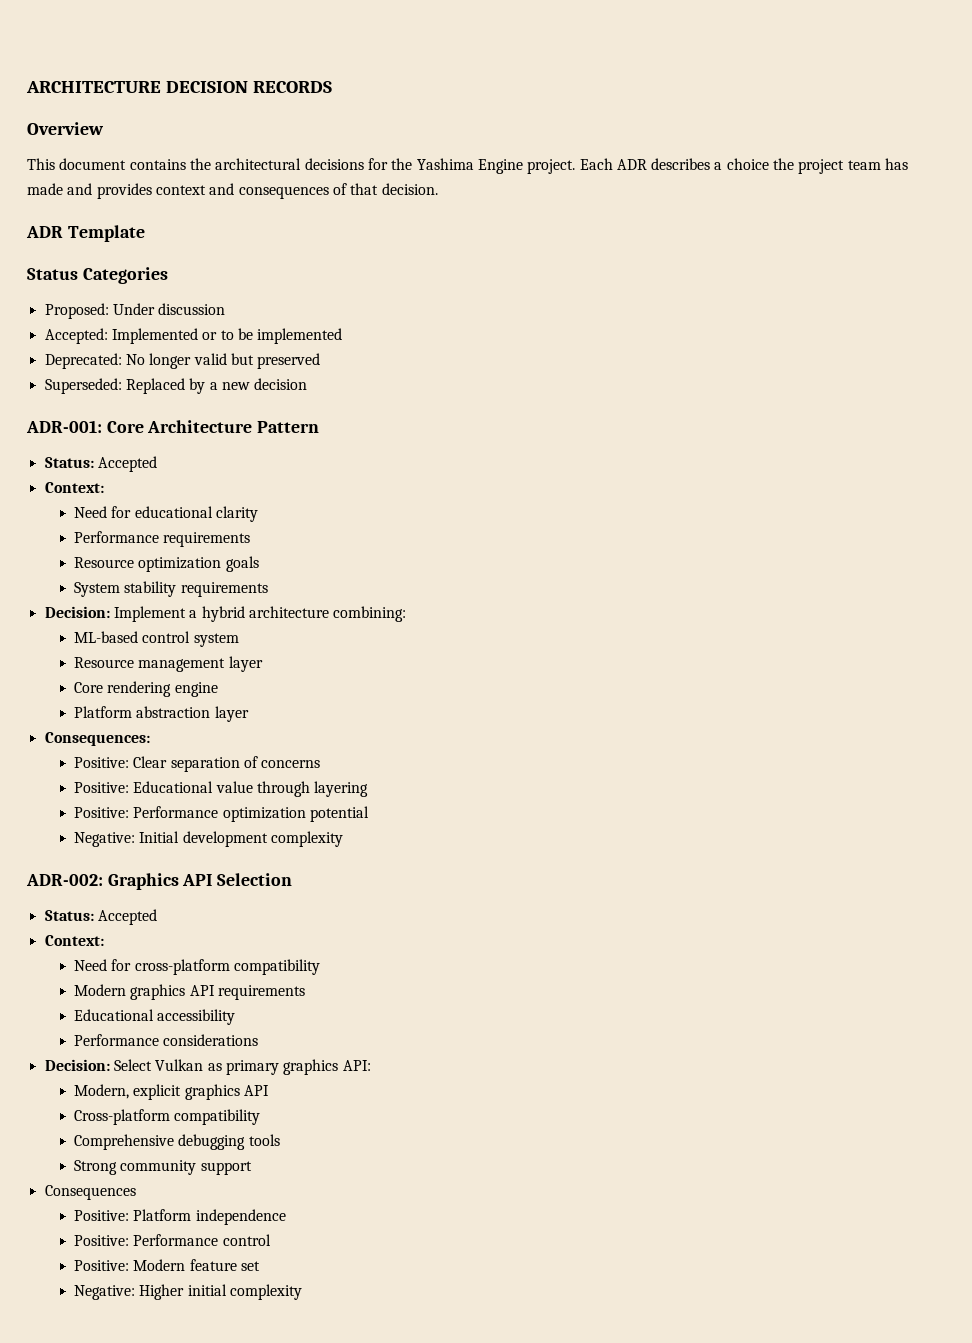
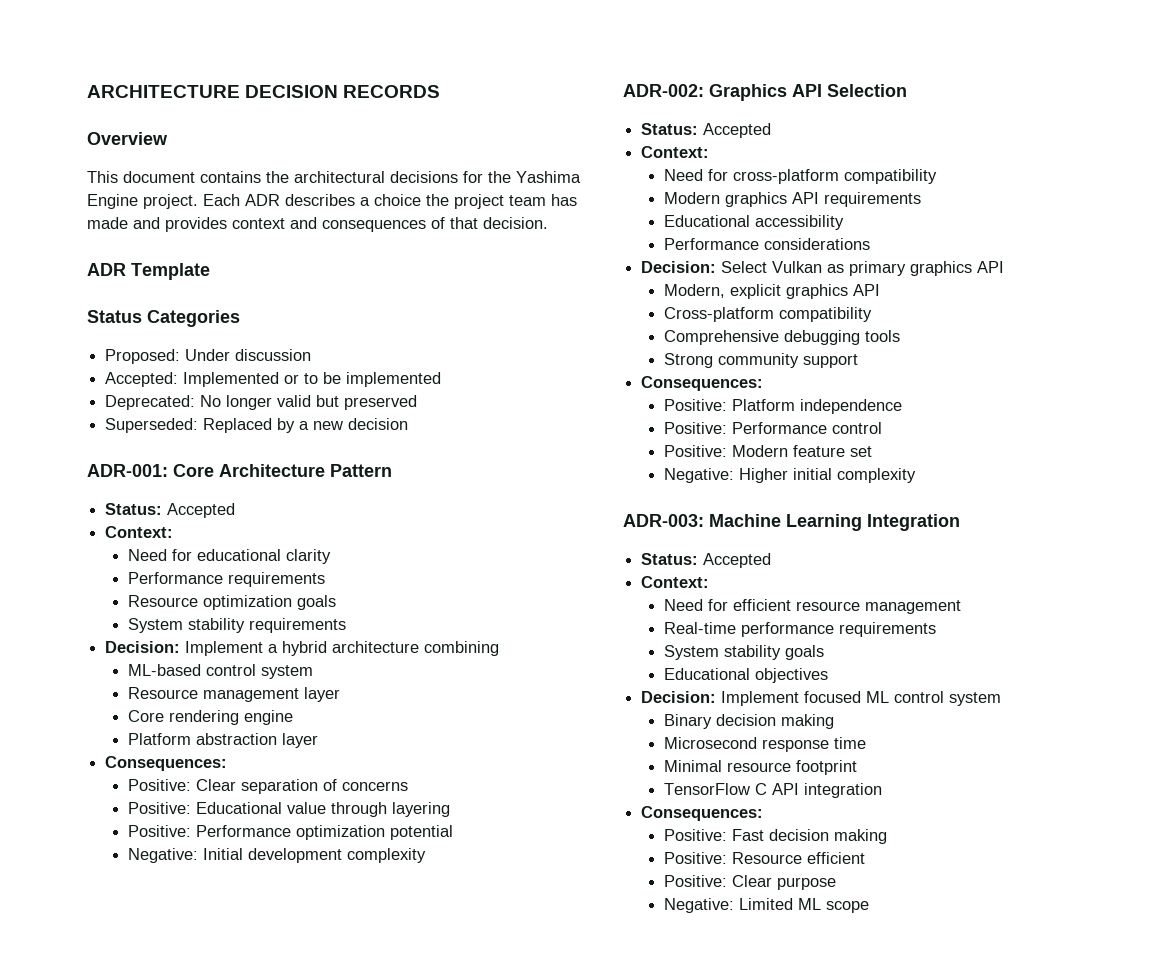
- Decision: Implement a hybrid architecture combining:
+ Decision: Implement a hybrid architecture combining
- Decision: Select Vulkan as primary graphics API:
+ Decision: Select Vulkan as primary graphics API
  Strong community support
- Consequences
+ Consequences:
+ ADR-003: Machine Learning Integration
+ Status: Accepted
+ Context:
+ Need for efficient resource management
+ Real-time performance requirements
+ System stability goals
+ Educational objectives
+ Decision: Implement focused ML control system
+ Binary decision making
+ Microsecond response time
+ Minimal resource footprint
+ TensorFlow C API integration
+ Consequences:
+ Positive: Fast decision making
+ Positive: Resource efficient
+ Positive: Clear purpose
+ Negative: Limited ML scope

